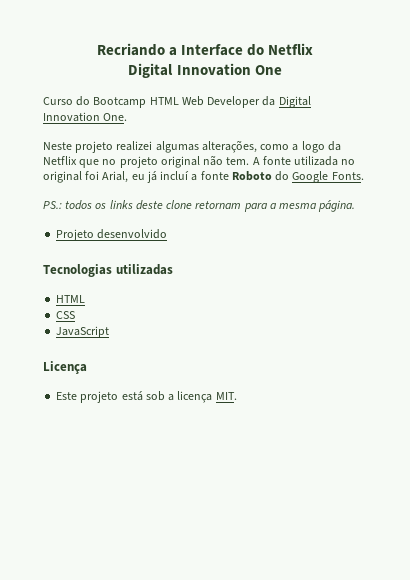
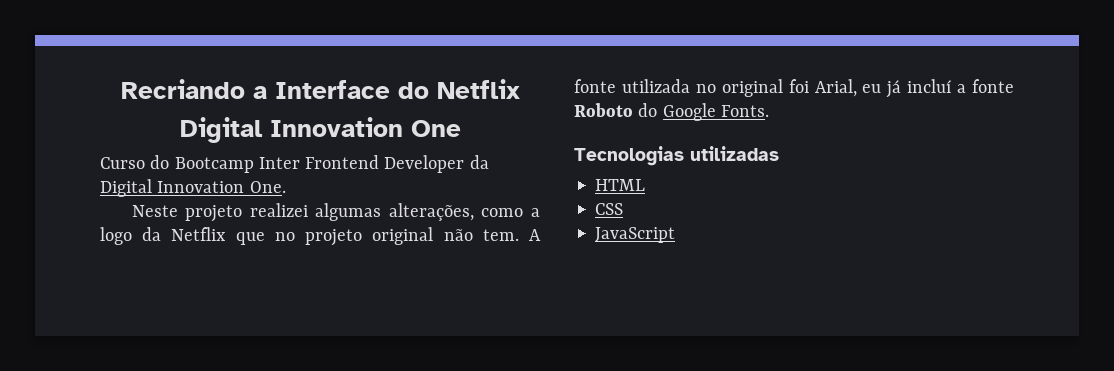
- Curso do Bootcamp HTML Web Developer da Digital Innovation One.
+ Curso do Bootcamp Inter Frontend Developer da Digital Innovation One.
- PS.: todos os links deste clone retornam para a mesma página.
- Projeto desenvolvido
- Licença
- Este projeto está sob a licença MIT.

